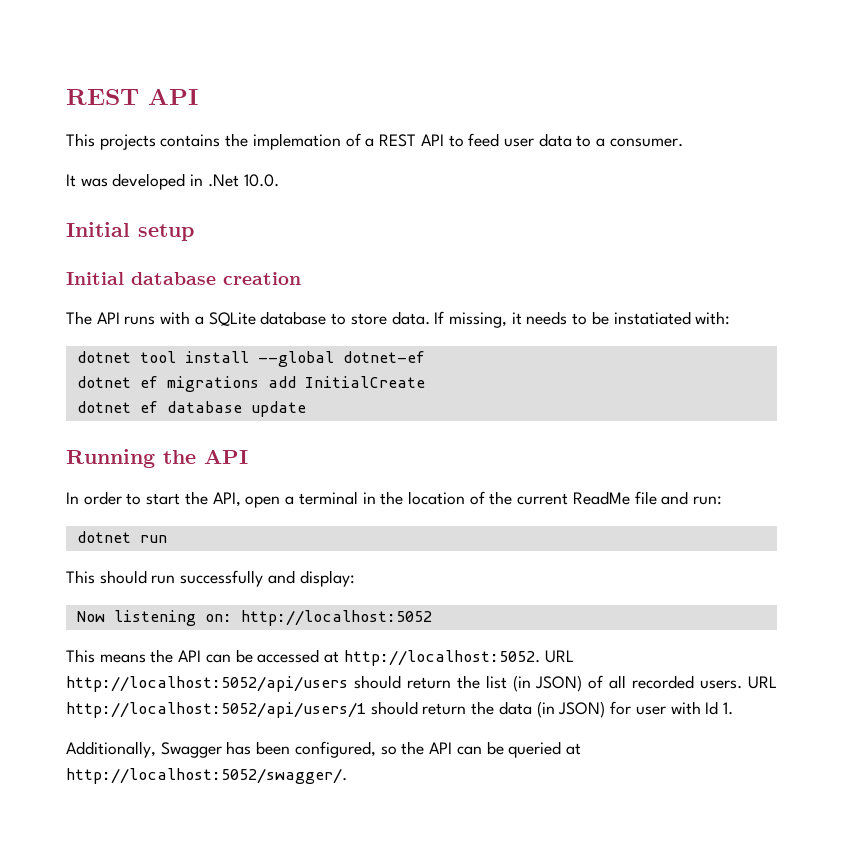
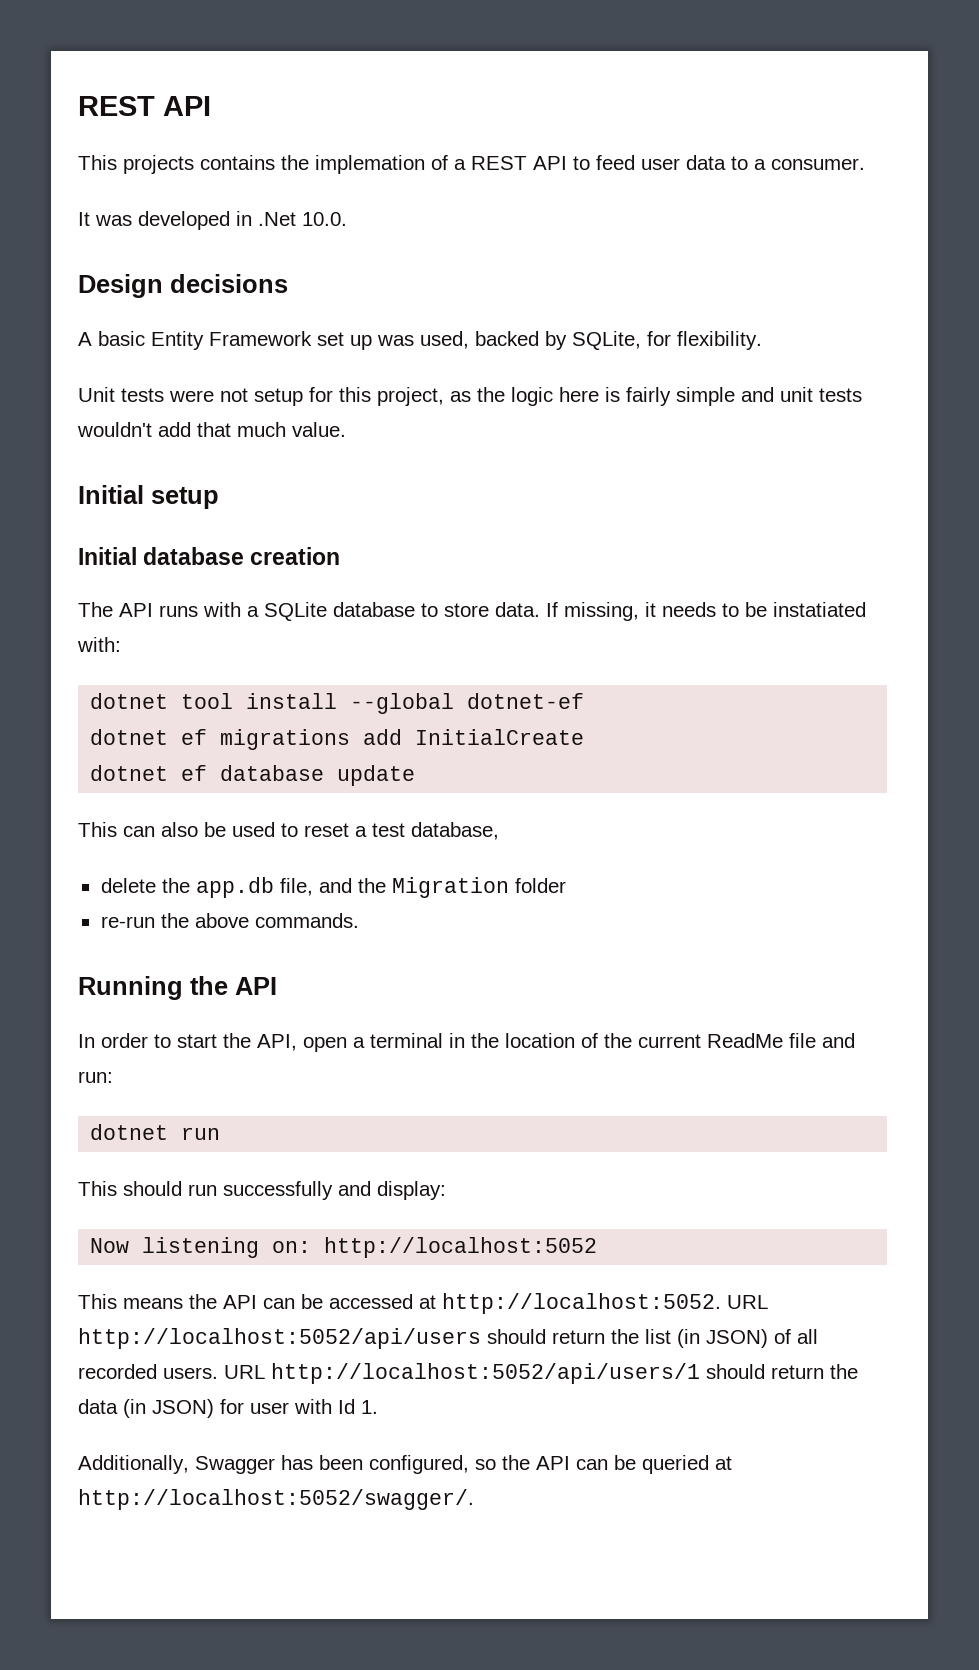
+ Design decisions
+ A basic Entity Framework set up was used, backed by SQLite, for flexibility.
+ Unit tests were not setup for this project, as the logic here is fairly simple and unit tests wouldn't add that much value.
+ This can also be used to reset a test database,
+ delete the app.db file, and the Migration folder
+ re-run the above commands.

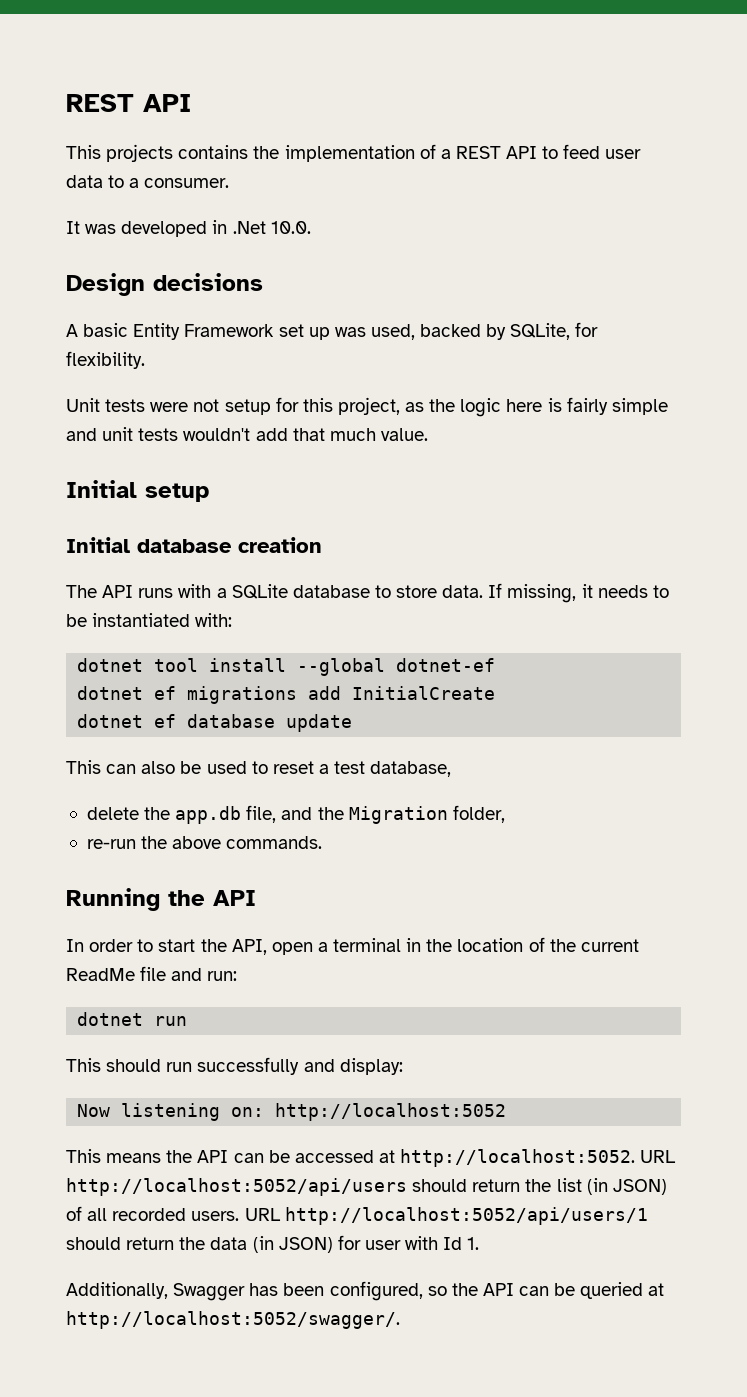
- This projects contains the implemation of a REST API to feed user data to a consumer.
+ This projects contains the implementation of a REST API to feed user data to a consumer.
- If missing, it needs to be instatiated with:
+ If missing, it needs to be instantiated with:
- delete the app.db file, and the Migration folder
+ delete the app.db file, and the Migration folder,

